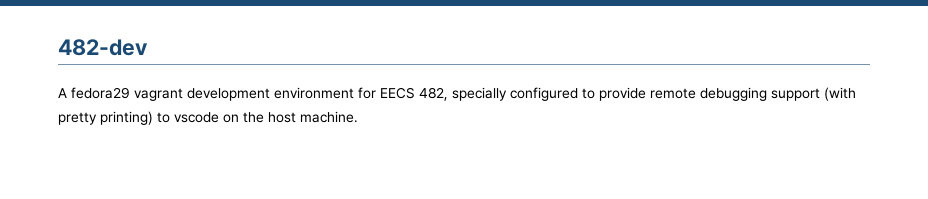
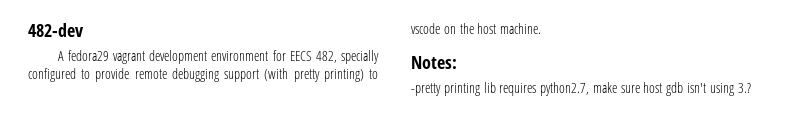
+ Notes:
+ -pretty printing lib requires python2.7, make sure host gdb isn't using 3.?

